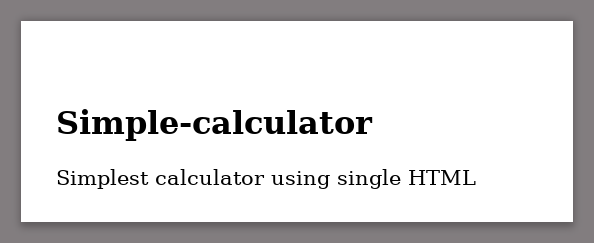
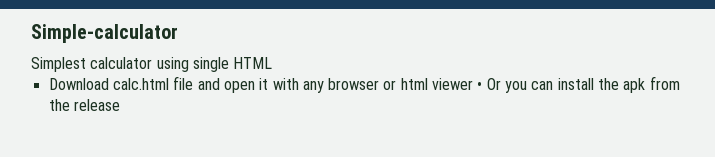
+ Download calc.html file and open it with any browser or html viewer • Or you can install the apk from the release

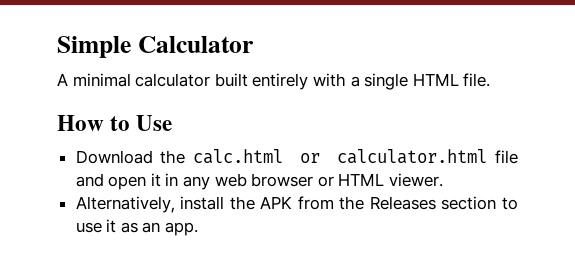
- Simple-calculator
- Simplest calculator using single HTML
- Download calc.html file and open it with any browser or html viewer • Or you can install the apk from the release
+ Simple Calculator
+ A minimal calculator built entirely with a single HTML file.
+ How to Use
+ Download the calc.html or calculator.html file and open it in any web browser or HTML viewer.
+ Alternatively, install the APK from the Releases section to use it as an app.

